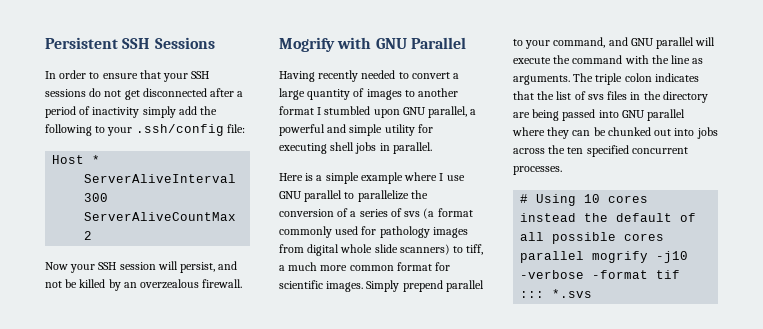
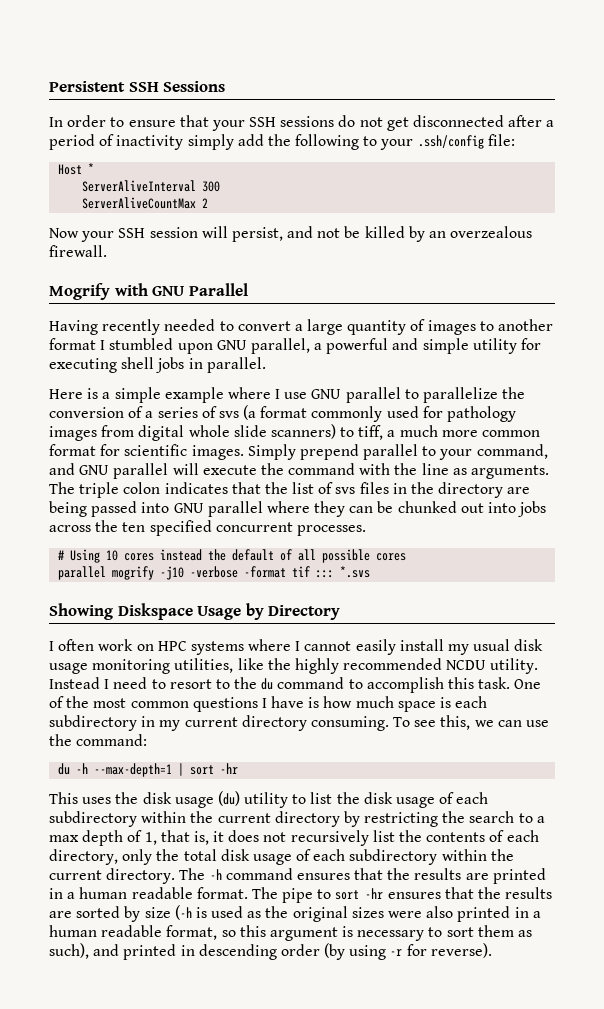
+ Showing Diskspace Usage by Directory
+ I often work on HPC systems where I cannot easily install my usual disk usage monitoring utilities, like the highly recommended NCDU utility. Instead I need to resort to the du command to accomplish this task. One of the most common questions I have is how much space is each subdirectory in my current directory consuming. To see this, we can use the command:
+ du -h --max-depth=1 | sort -hr
+ This uses the disk usage (du) utility to list the disk usage of each subdirectory within the current directory by restricting the search to a max depth of 1, that is, it does not recursively list the contents of each directory, only the total disk usage of each subdirectory within the current directory. The -h command ensures that the results are printed in a human readable format. The pipe to sort -hr ensures that the results are sorted by size (-h is used as the original sizes were also printed in a human readable format, so this argument is necessary to sort them as such), and printed in descending order (by using -r for reverse).

